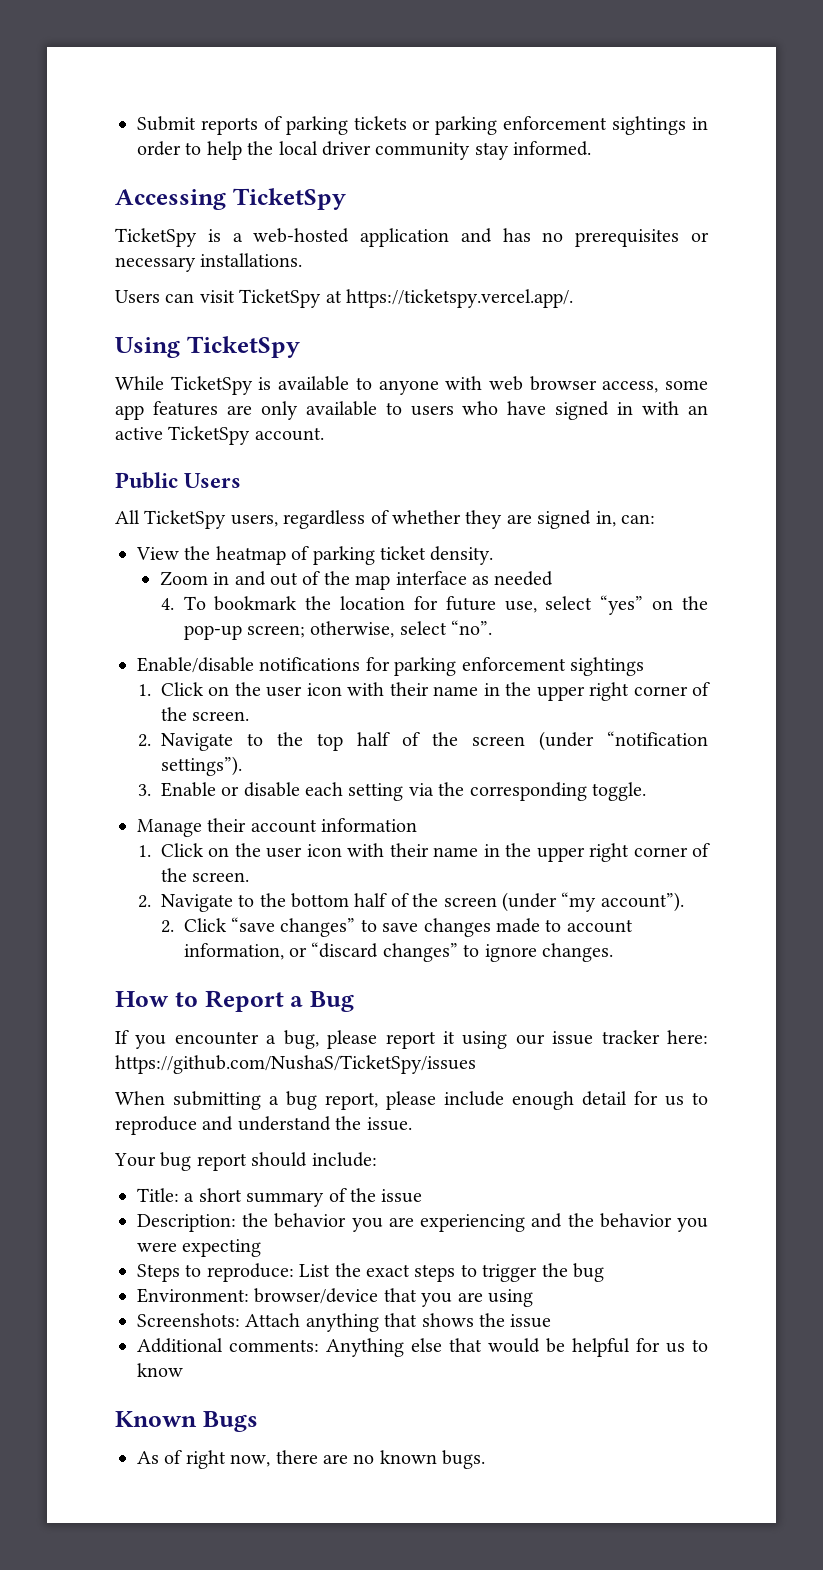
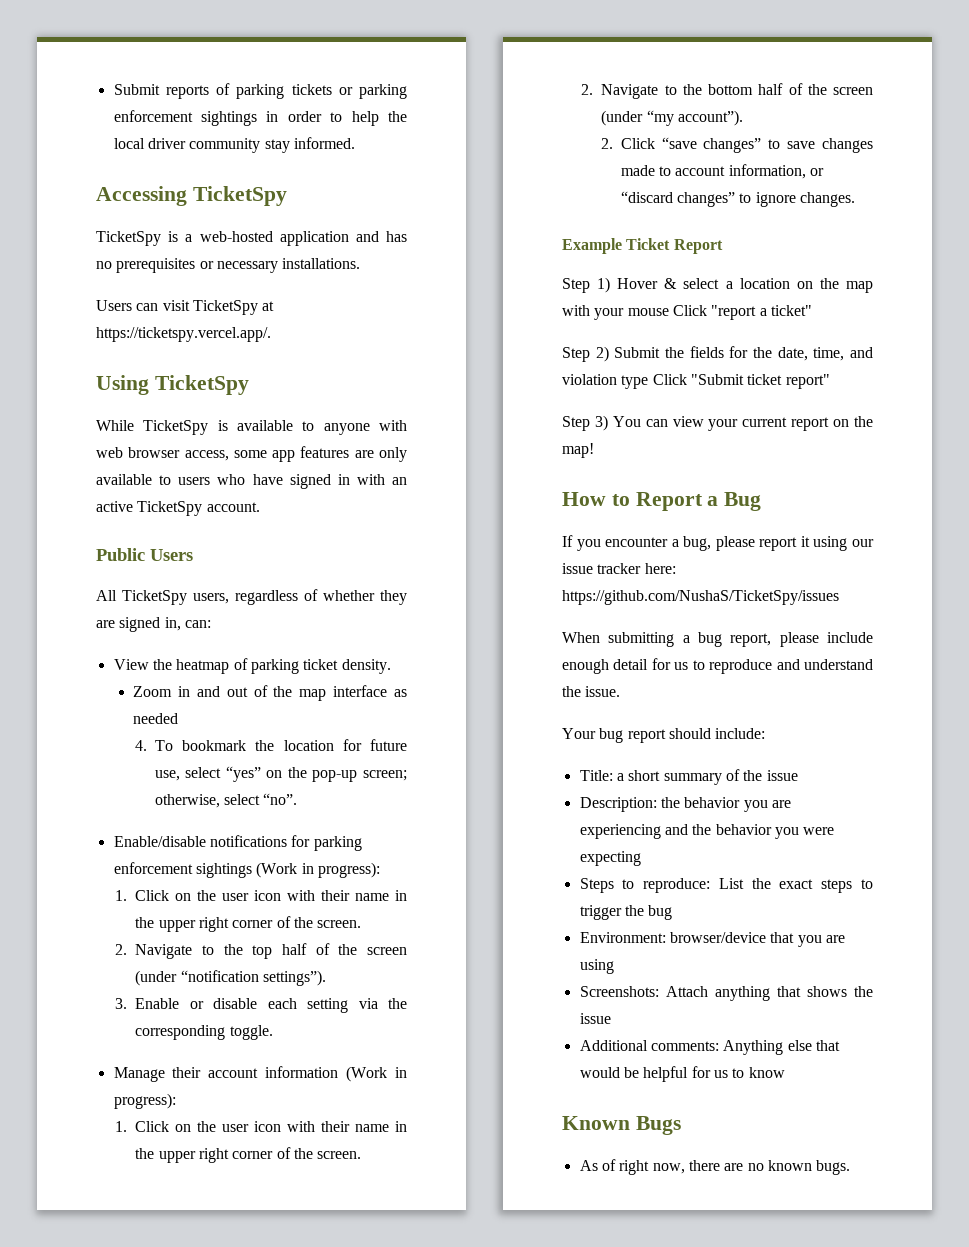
- Enable/disable notifications for parking enforcement sightings
+ Enable/disable notifications for parking enforcement sightings (Work in progress):
- Manage their account information
+ Manage their account information (Work in progress):
+ Example Ticket Report
+ Step 1) Hover & select a location on the map with your mouse Click "report a ticket"
+ Step 2) Submit the fields for the date, time, and violation type Click "Submit ticket report"
+ Step 3) You can view your current report on the map!

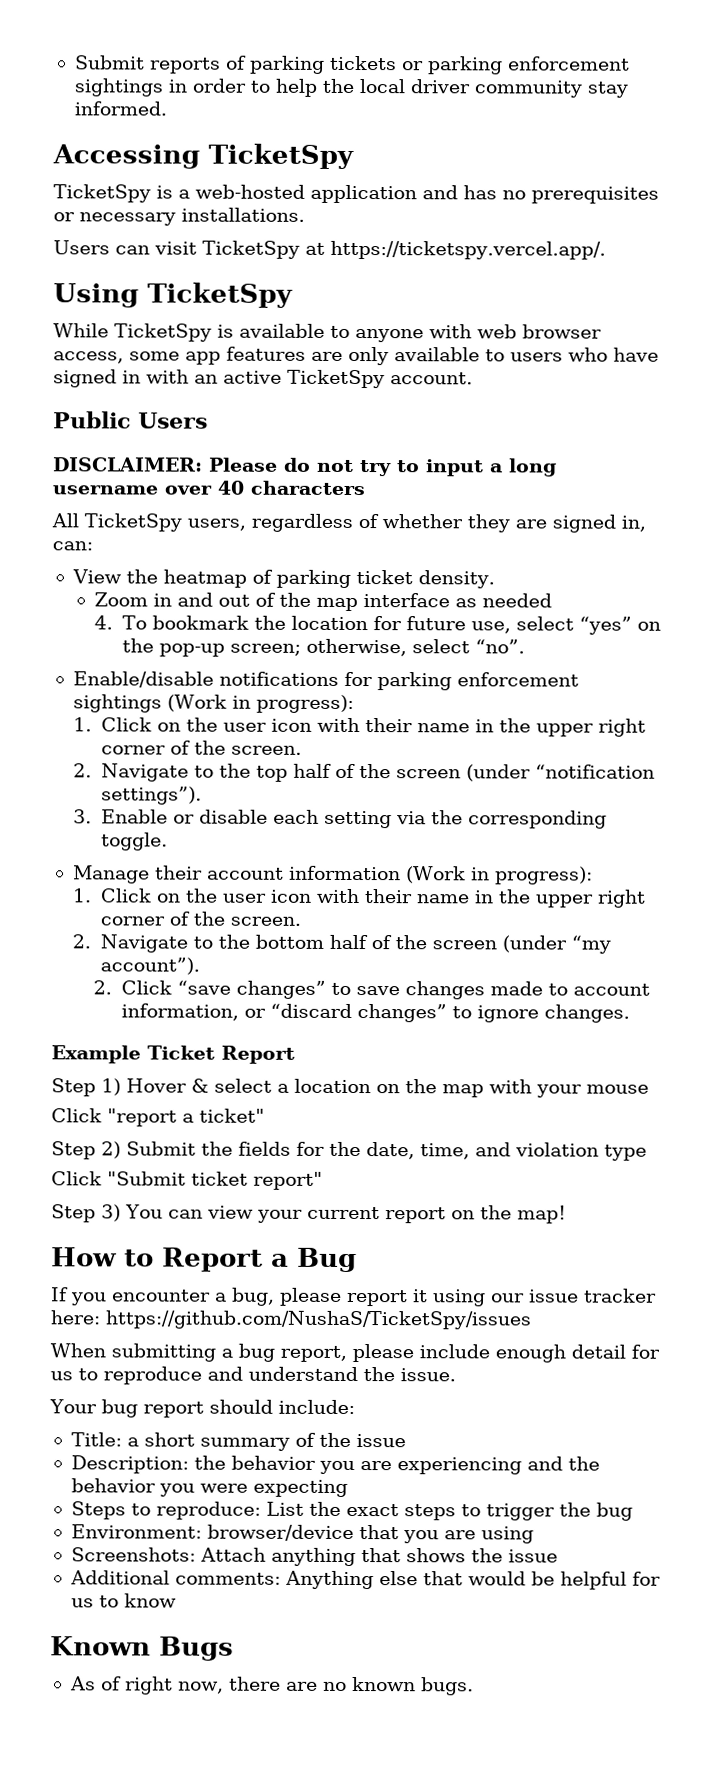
+ DISCLAIMER: Please do not try to input a long username over 40 characters
- Step 1) Hover & select a location on the map with your mouse Click "report a ticket"
+ Step 1) Hover & select a location on the map with your mouse
+ Click "report a ticket"
- Step 2) Submit the fields for the date, time, and violation type Click "Submit ticket report"
+ Step 2) Submit the fields for the date, time, and violation type
+ Click "Submit ticket report"

